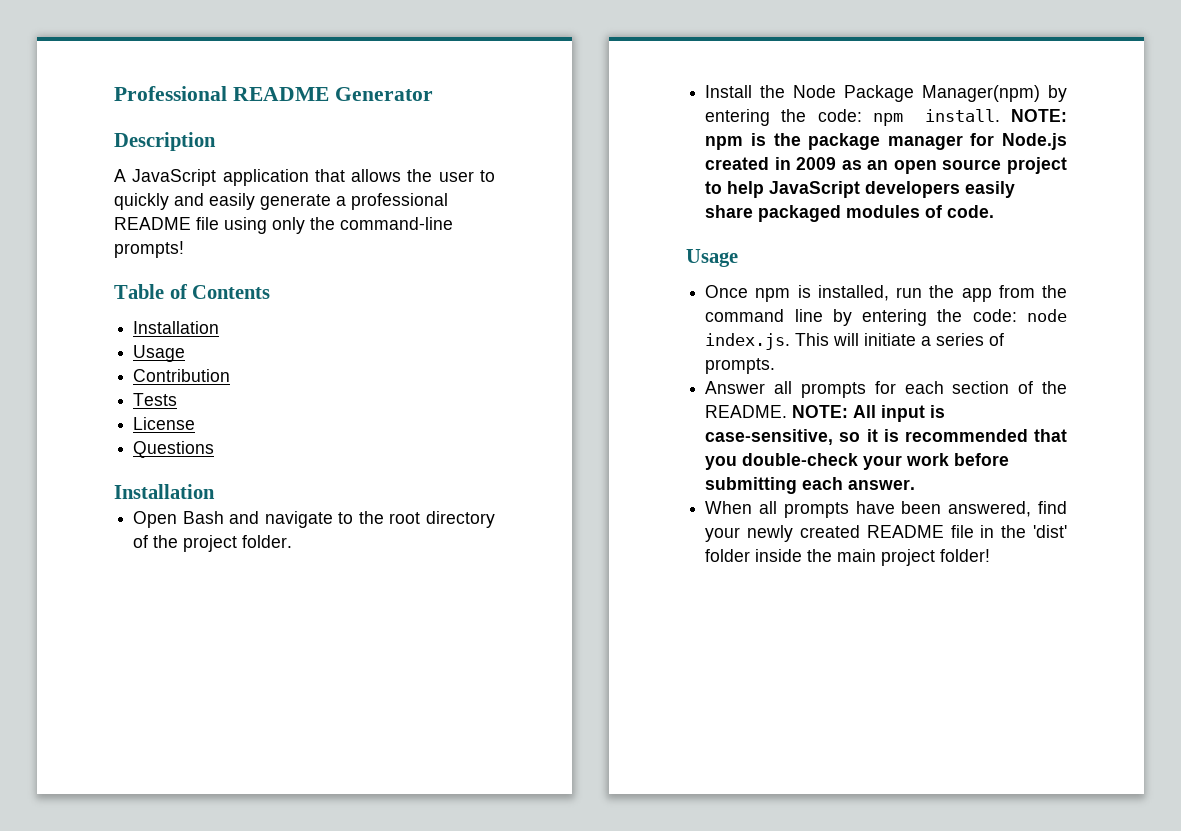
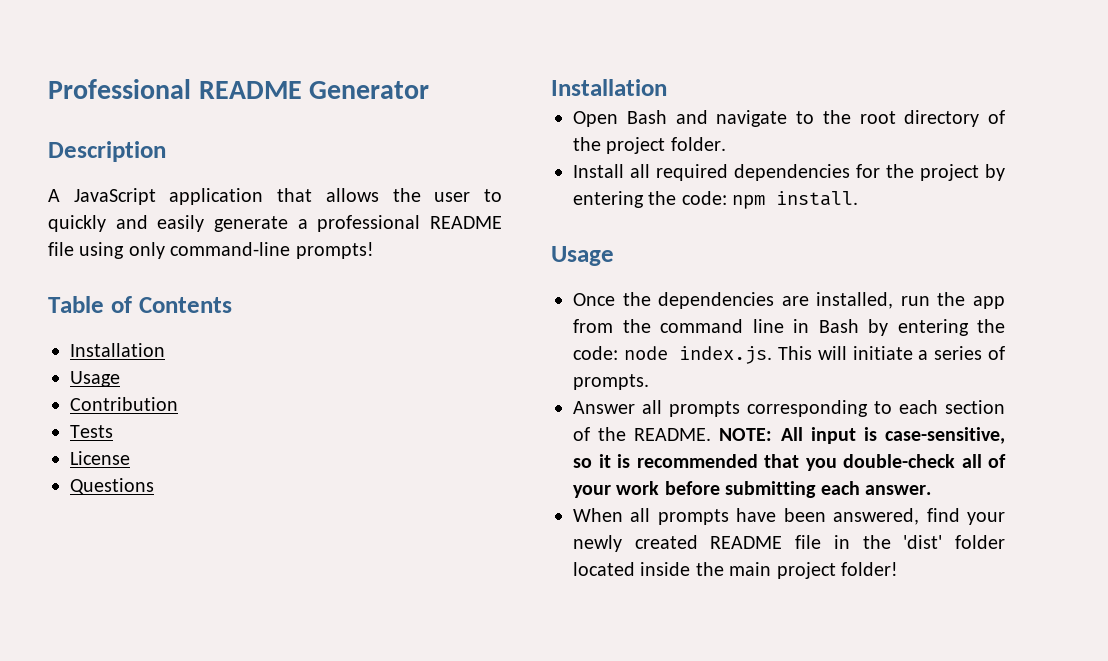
- A JavaScript application that allows the user to quickly and easily generate a professional README file using only the command-line prompts!
+ A JavaScript application that allows the user to quickly and easily generate a professional README file using only command-line prompts!
- Install the Node Package Manager(npm) by entering the code: npm install. NOTE: npm is the package manager for Node.js created in 2009 as an open source project to help JavaScript developers easily share packaged modules of code.
+ Install all required dependencies for the project by entering the code: npm install.
- Once npm is installed, run the app from the command line by entering the code: node index.js. This will initiate a series of prompts.
+ Once the dependencies are installed, run the app from the command line in Bash by entering the code: node index.js. This will initiate a series of prompts.
- Answer all prompts for each section of the README.
+ Answer all prompts corresponding to each section of the README.
- NOTE: All input is case-sensitive, so it is recommended that you double-check your work before submitting each answer.
+ NOTE: All input is case-sensitive, so it is recommended that you double-check all of your work before submitting each answer.
- When all prompts have been answered, find your newly created README file in the 'dist' folder inside the main project folder!
+ When all prompts have been answered, find your newly created README file in the 'dist' folder located inside the main project folder!

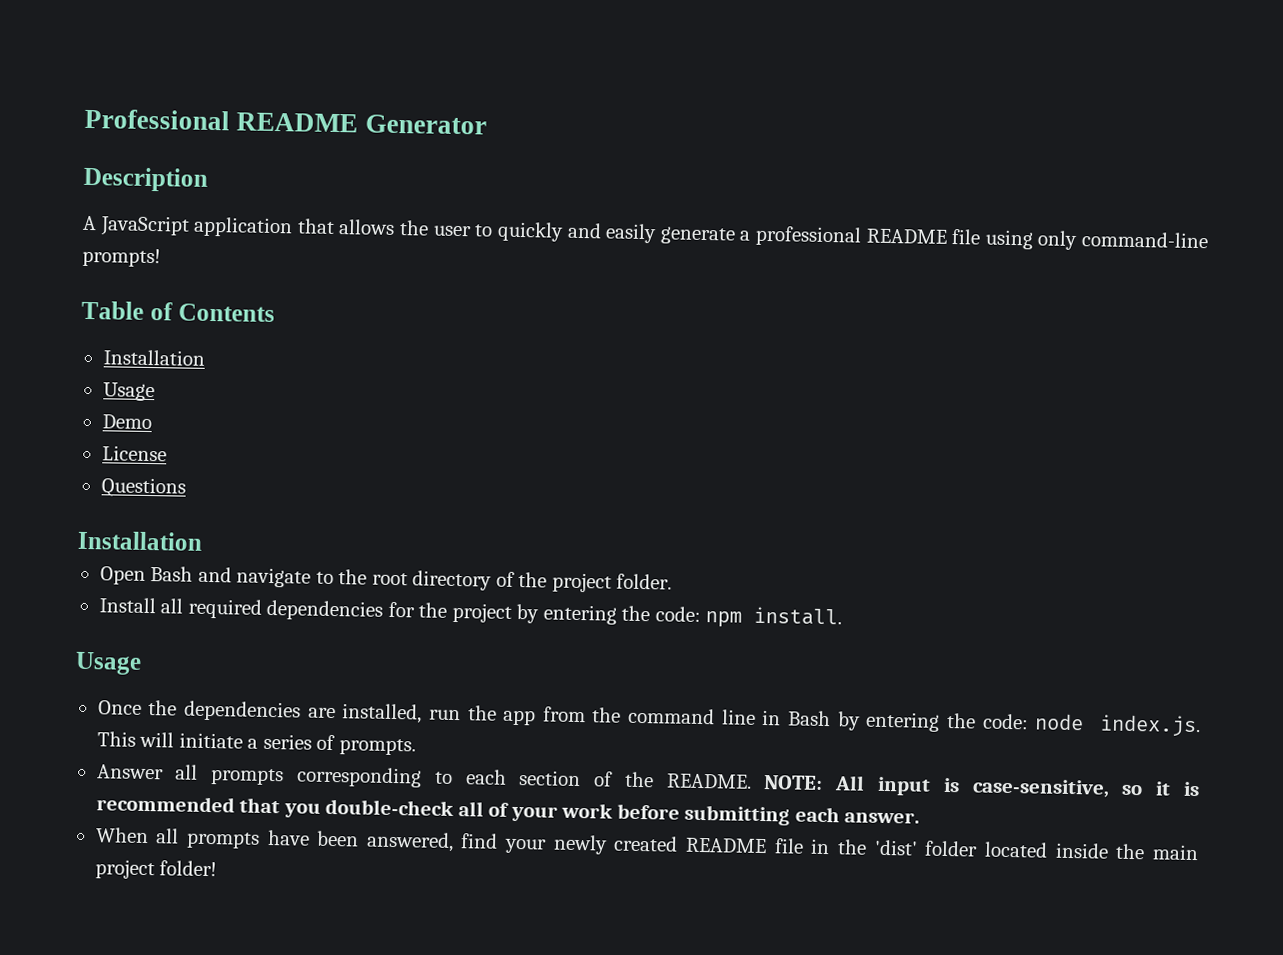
- Contribution
- Tests
+ Demo

